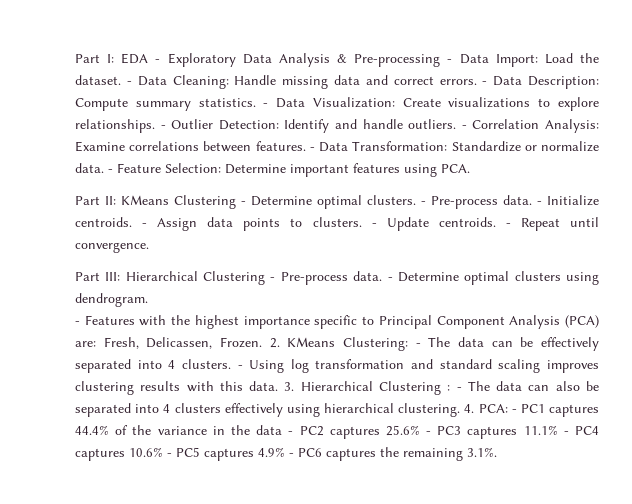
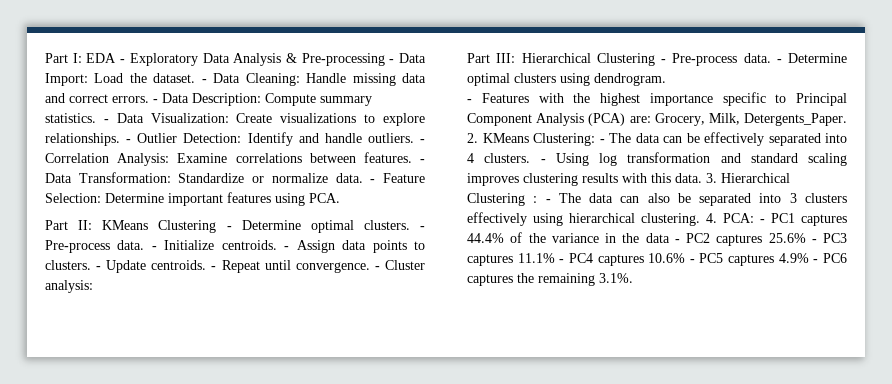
+ - Cluster analysis:
- - Features with the highest importance specific to Principal Component Analysis (PCA) are: Fresh, Delicassen, Frozen.
+ - Features with the highest importance specific to Principal Component Analysis (PCA) are: Grocery, Milk, Detergents_Paper.
- 3. Hierarchical Clustering : - The data can also be separated into 4 clusters effectively using hierarchical clustering.
+ 3. Hierarchical Clustering : - The data can also be separated into 3 clusters effectively using hierarchical clustering.

